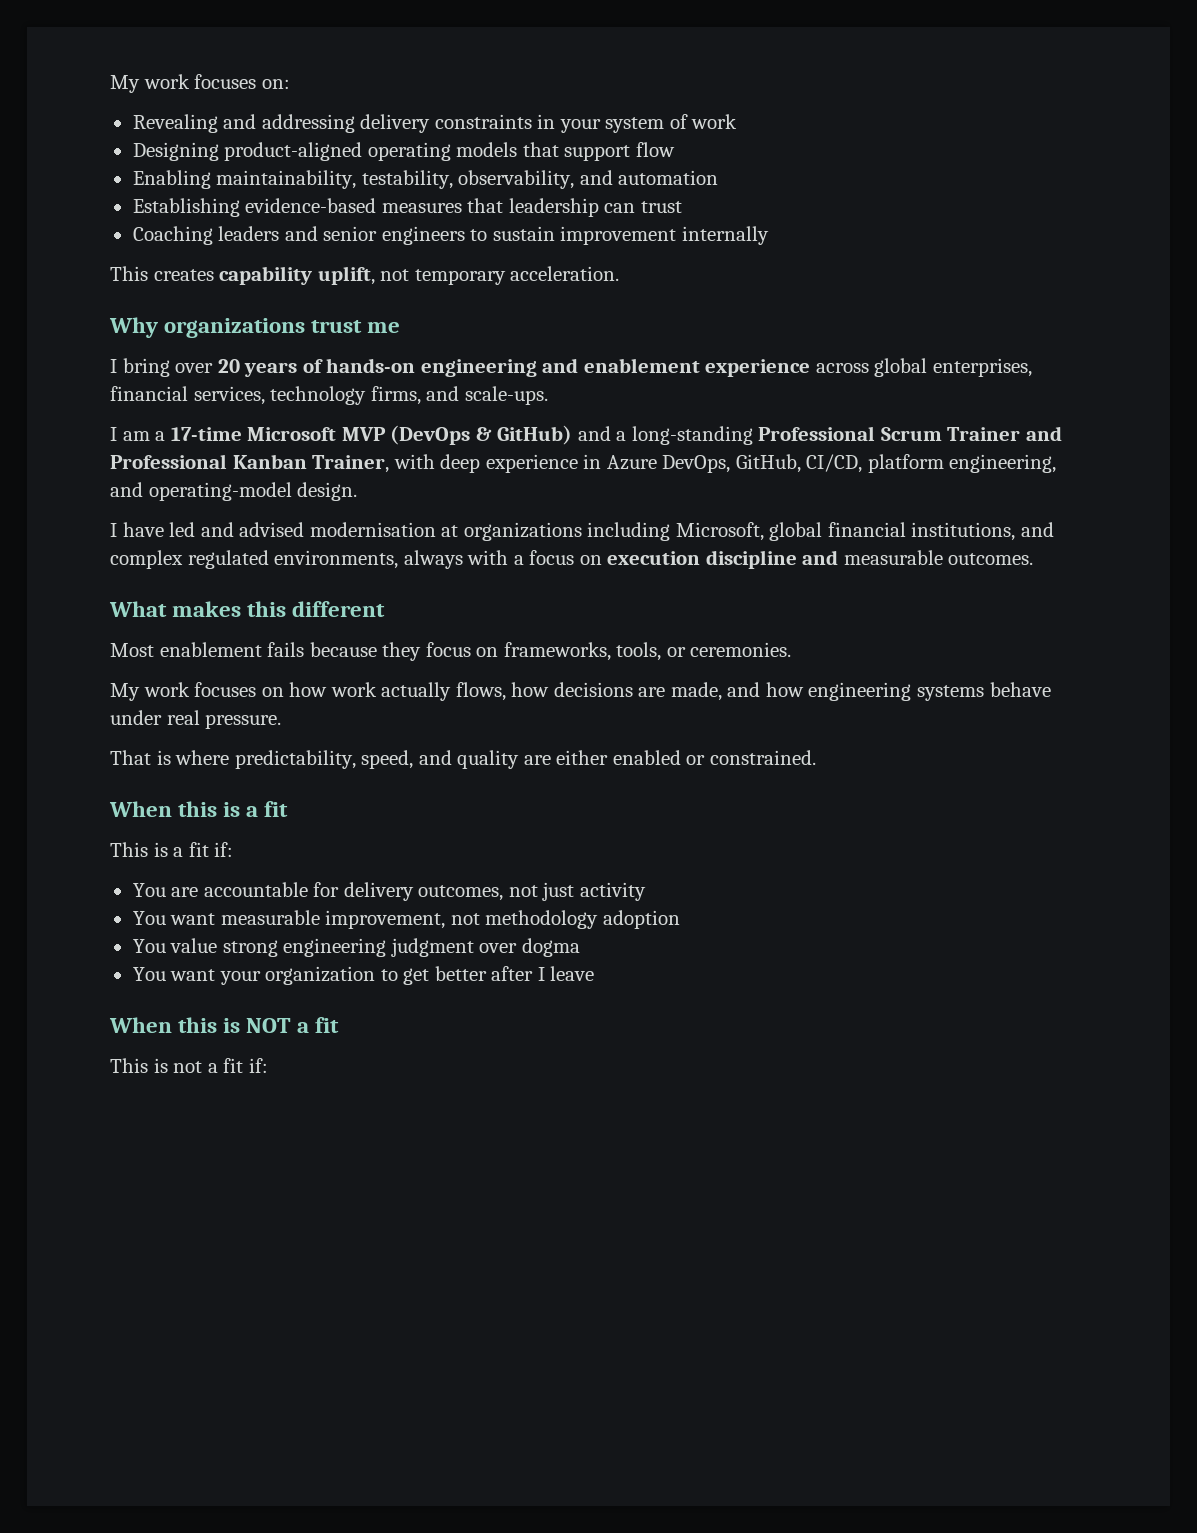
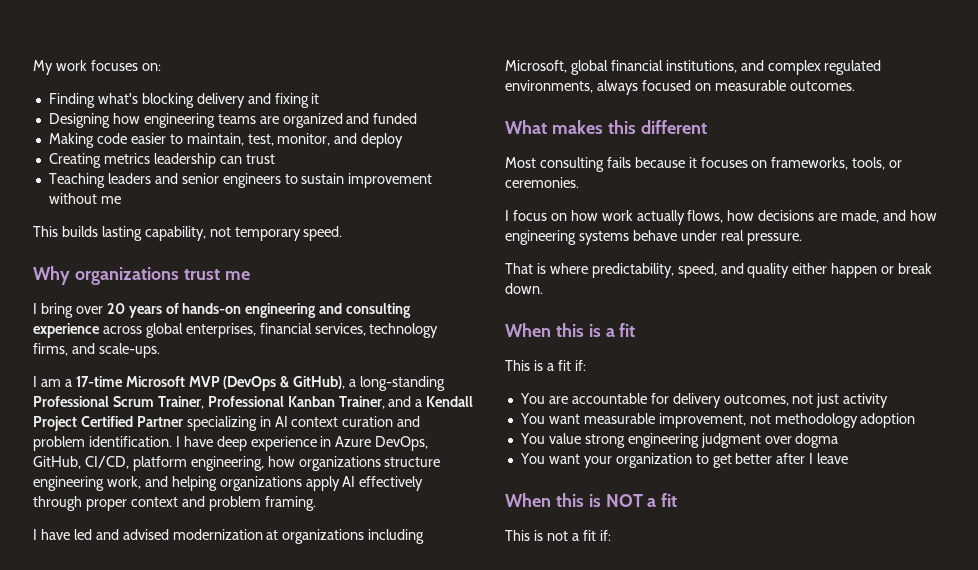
- Revealing and addressing delivery constraints in your system of work
- Designing product-aligned operating models that support flow
- Enabling maintainability, testability, observability, and automation
- Establishing evidence-based measures that leadership can trust
+ Finding what's blocking delivery and fixing it
+ Designing how engineering teams are organized and funded
+ Making code easier to maintain, test, monitor, and deploy
+ Creating metrics leadership can trust
- Coaching leaders and senior engineers to sustain improvement internally
- This creates capability uplift, not temporary acceleration.
+ Teaching leaders and senior engineers to sustain improvement without me
+ This builds lasting capability, not temporary speed.
- I bring over 20 years of hands-on engineering and enablement experience across global enterprises, financial services, technology firms, and scale-ups.
+ I bring over 20 years of hands-on engineering and consulting experience across global enterprises, financial services, technology firms, and scale-ups.
- I am a 17-time Microsoft MVP (DevOps & GitHub) and a long-standing Professional Scrum Trainer and Professional Kanban Trainer, with deep experience in Azure DevOps, GitHub, CI/CD, platform engineering, and operating-model design.
+ I am a 17-time Microsoft MVP (DevOps & GitHub), a long-standing Professional Scrum Trainer, Professional Kanban Trainer, and a Kendall Project Certified Partner specializing in AI context curation and problem identification. I have deep experience in Azure DevOps, GitHub, CI/CD, platform engineering, how organizations structure engineering work, and helping organizations apply AI effectively through proper context and problem framing.
- I have led and advised modernisation at organizations including Microsoft, global financial institutions, and complex regulated environments, always with a focus on execution discipline and measurable outcomes.
+ I have led and advised modernization at organizations including Microsoft, global financial institutions, and complex regulated environments, always focused on measurable outcomes.
- Most enablement fails because they focus on frameworks, tools, or ceremonies.
+ Most consulting fails because it focuses on frameworks, tools, or ceremonies.
- My work focuses on how work actually flows, how decisions are made, and how engineering systems behave under real pressure.
+ I focus on how work actually flows, how decisions are made, and how engineering systems behave under real pressure.
- That is where predictability, speed, and quality are either enabled or constrained.
+ That is where predictability, speed, and quality either happen or break down.

